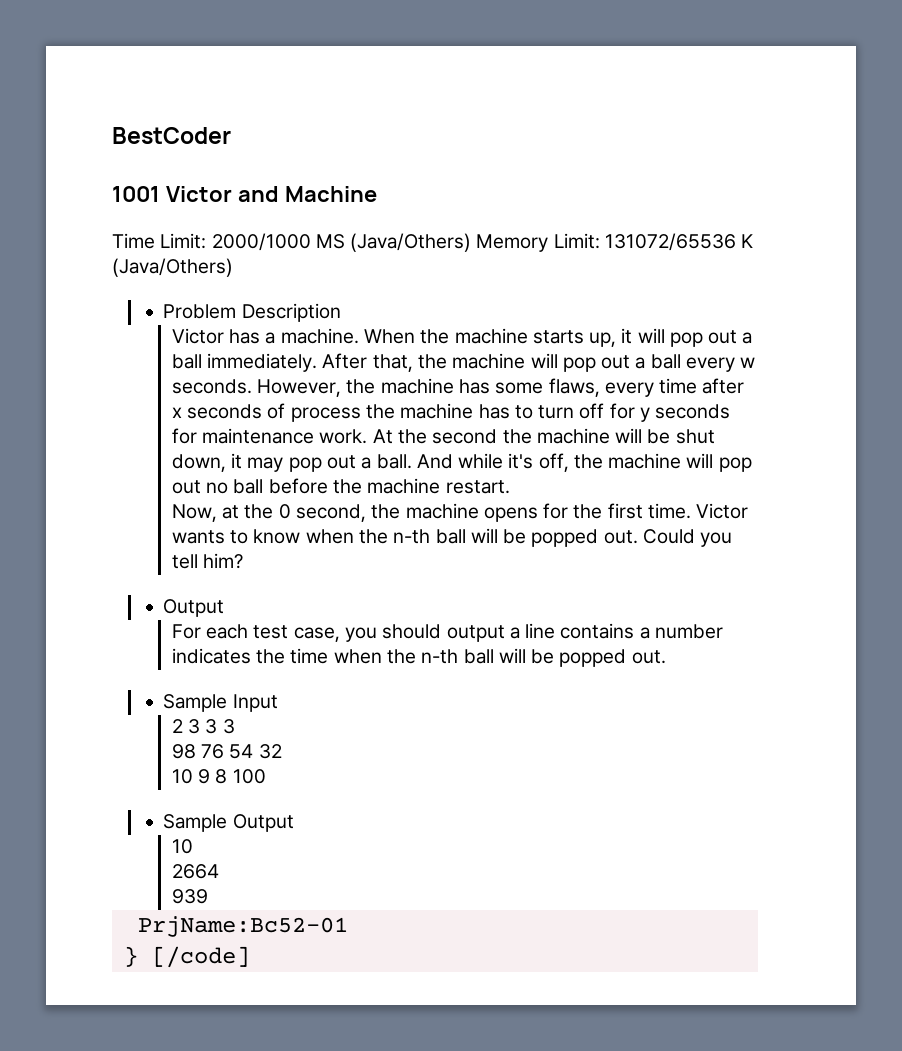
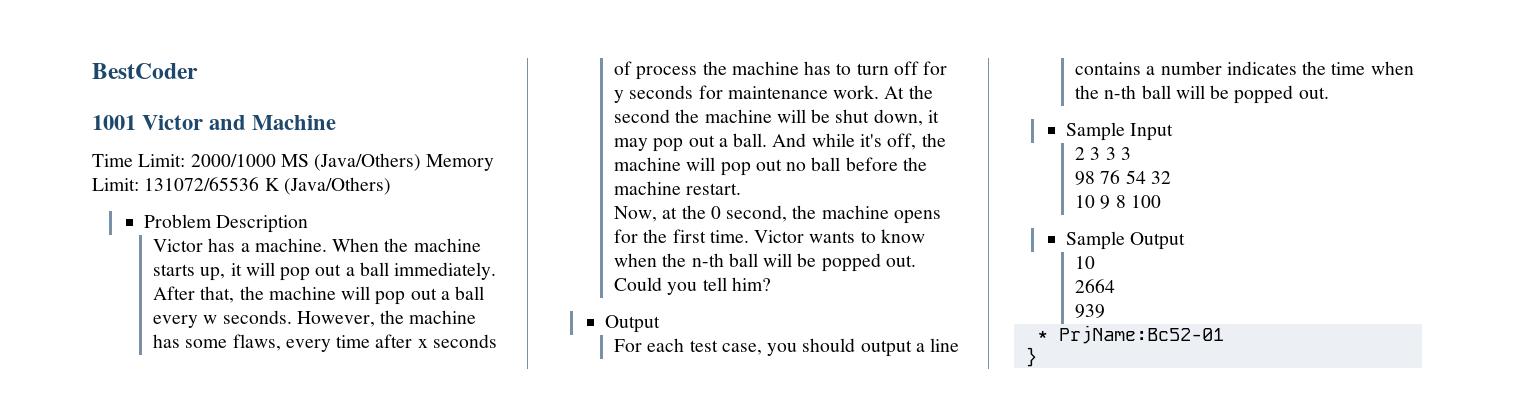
- PrjName:Bc52-01
+ * PrjName:Bc52-01
- } [/code]
+ }

